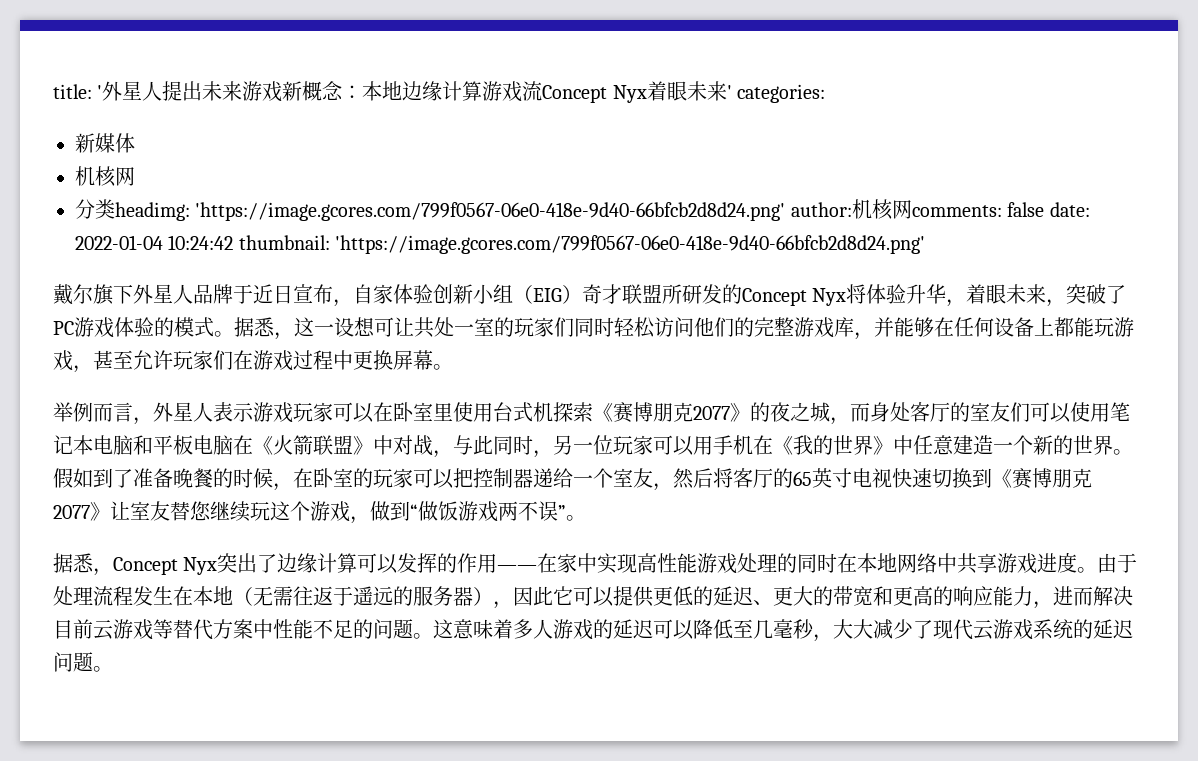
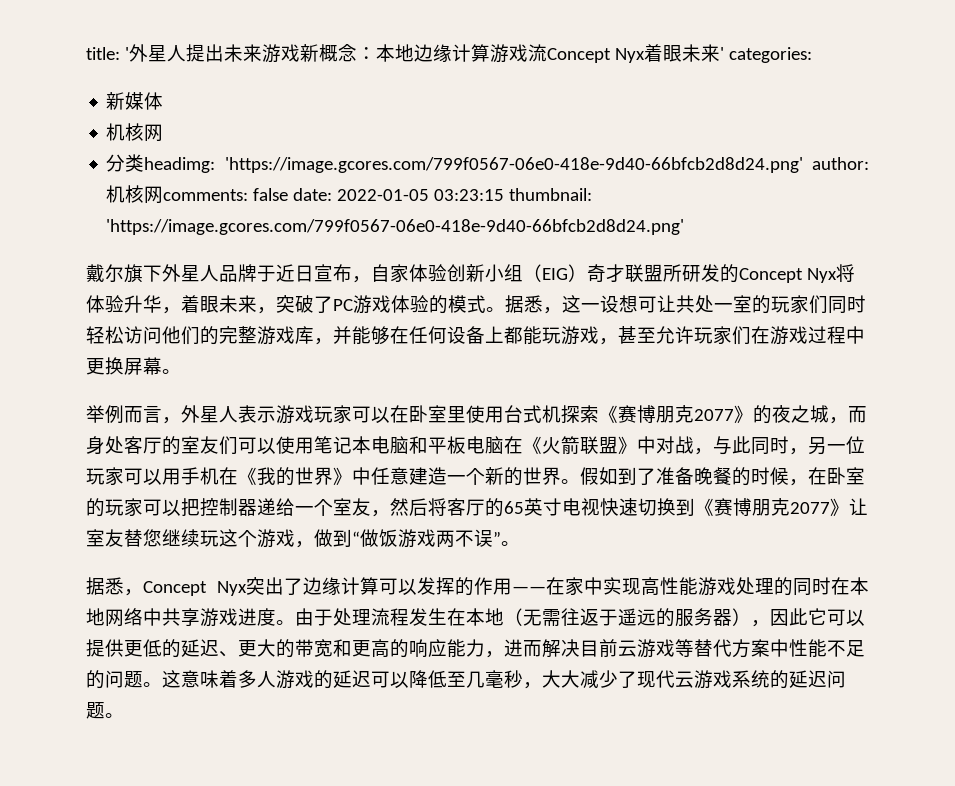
- 分类headimg: 'https://image.gcores.com/799f0567-06e0-418e-9d40-66bfcb2d8d24.png' author:机核网comments: false date: 2022-01-04 10:24:42 thumbnail: 'https://image.gcores.com/799f0567-06e0-418e-9d40-66bfcb2d8d24.png'
+ 分类headimg: 'https://image.gcores.com/799f0567-06e0-418e-9d40-66bfcb2d8d24.png' author:机核网comments: false date: 2022-01-05 03:23:15 thumbnail: 'https://image.gcores.com/799f0567-06e0-418e-9d40-66bfcb2d8d24.png'

